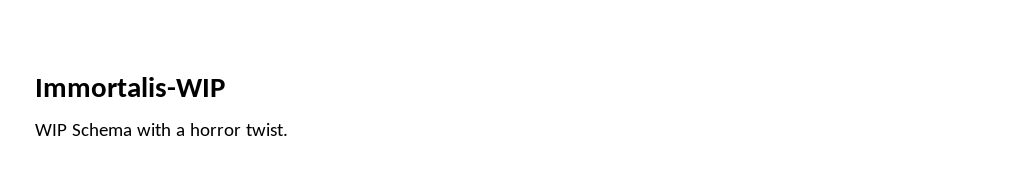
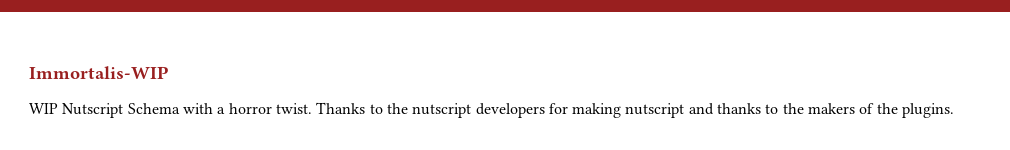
- WIP Schema with a horror twist.
+ WIP Nutscript Schema with a horror twist.
+ Thanks to the nutscript developers for making nutscript and thanks to the makers of the plugins.

